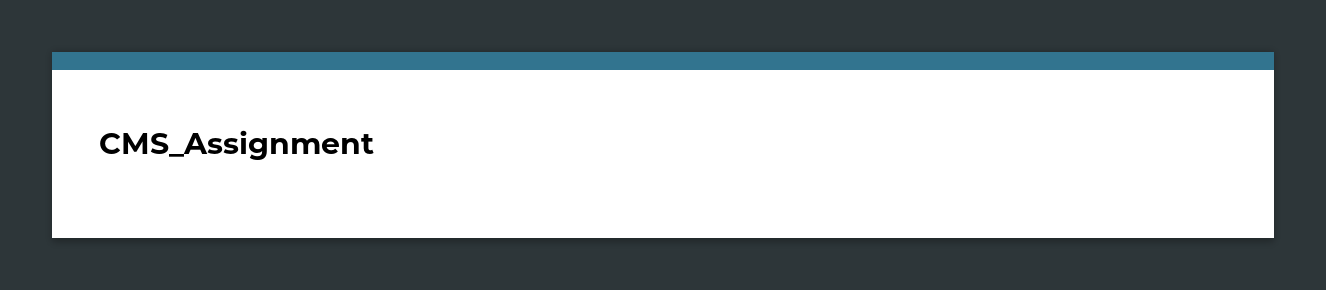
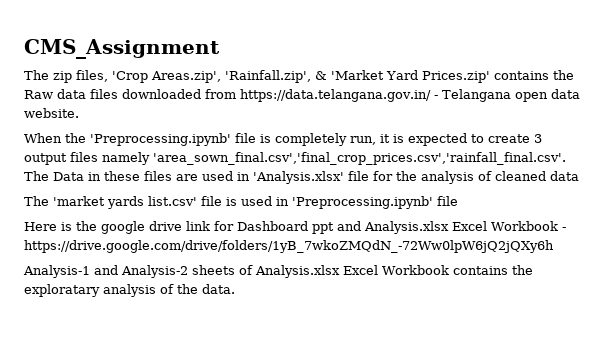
+ The zip files, 'Crop Areas.zip', 'Rainfall.zip', & 'Market Yard Prices.zip' contains the Raw data files downloaded from https://data.telangana.gov.in/ - Telangana open data website.
+ When the 'Preprocessing.ipynb' file is completely run, it is expected to create 3 output files namely 'area_sown_final.csv','final_crop_prices.csv','rainfall_final.csv'. The Data in these files are used in 'Analysis.xlsx' file for the analysis of cleaned data
+ The 'market yards list.csv' file is used in 'Preprocessing.ipynb' file
+ Here is the google drive link for Dashboard ppt and Analysis.xlsx Excel Workbook - https://drive.google.com/drive/folders/1yB_7wkoZMQdN_-72Ww0lpW6jQ2jQXy6h
+ Analysis-1 and Analysis-2 sheets of Analysis.xlsx Excel Workbook contains the exploratary analysis of the data.

